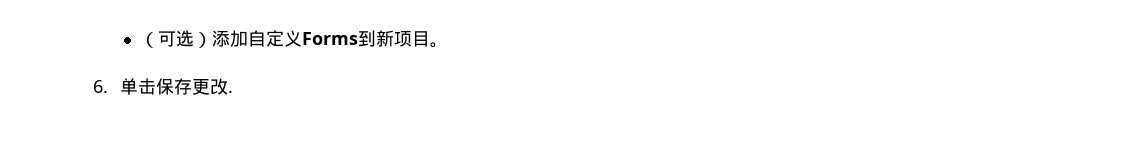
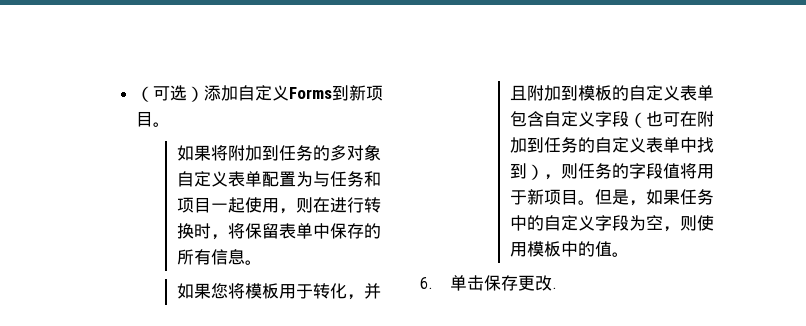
+ 如果将附加到任务的多对象自定义表单配置为与任务和项目一起使用，则在进行转换时，将保留表单中保存的所有信息。
+ 如果您将模板用于转化，并且附加到模板的自定义表单包含自定义字段（也可在附加到任务的自定义表单中找到），则任务的字段值将用于新项目。但是，如果任务中的自定义字段为空，则使用模板中的值。

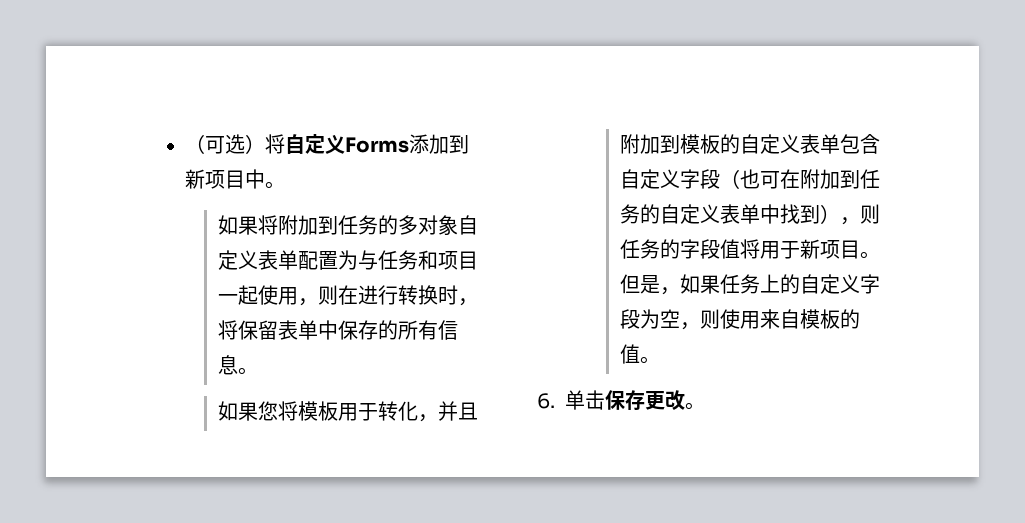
- （可选）添加自定义Forms到新项目。
+ （可选）将自定义Forms添加到新项目中。
- 但是，如果任务中的自定义字段为空，则使用模板中的值。
+ 但是，如果任务上的自定义字段为空，则使用来自模板的值。
- 6.单击保存更改.
+ 6.单击保存更改。

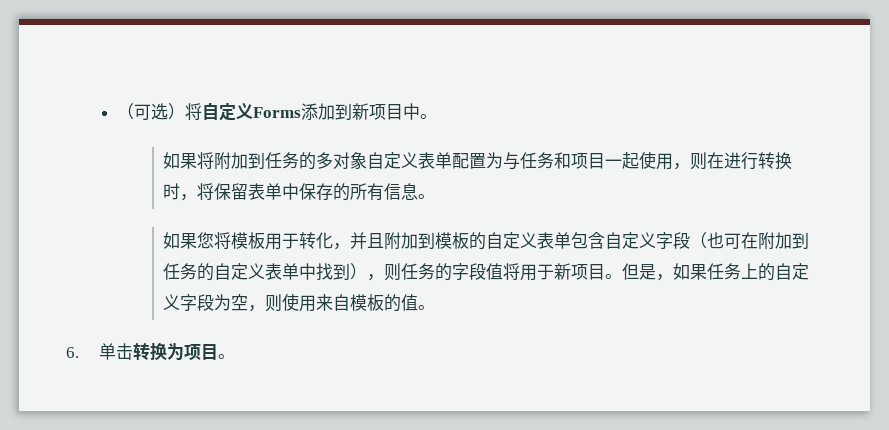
- 6.单击保存更改。
+ 6.单击转换为项目。

